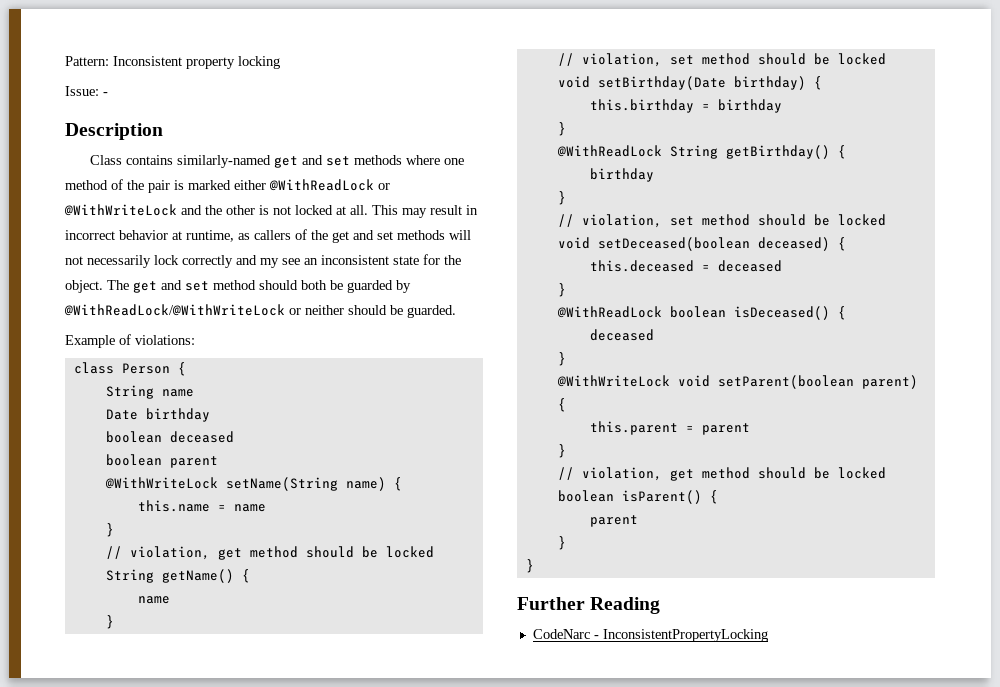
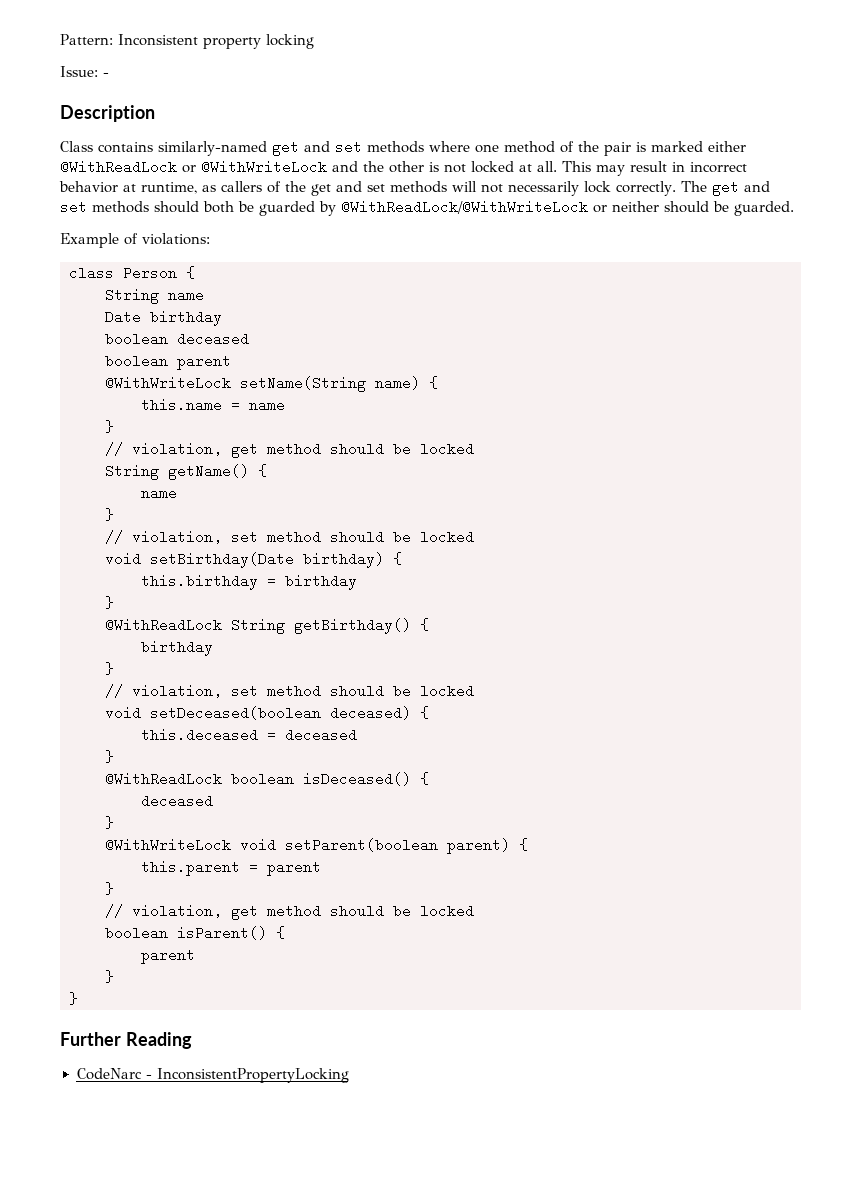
- This may result in incorrect behavior at runtime, as callers of the get and set methods will not necessarily lock correctly and my see an inconsistent state for the object.
+ This may result in incorrect behavior at runtime, as callers of the get and set methods will not necessarily lock correctly.
- The get and set method should both be guarded by @WithReadLock/@WithWriteLock or neither should be guarded.
+ The get and set methods should both be guarded by @WithReadLock/@WithWriteLock or neither should be guarded.

